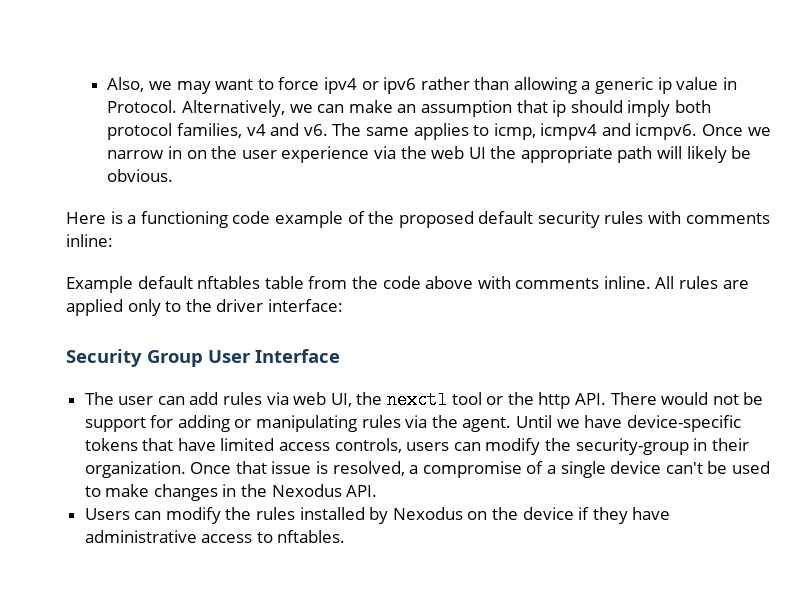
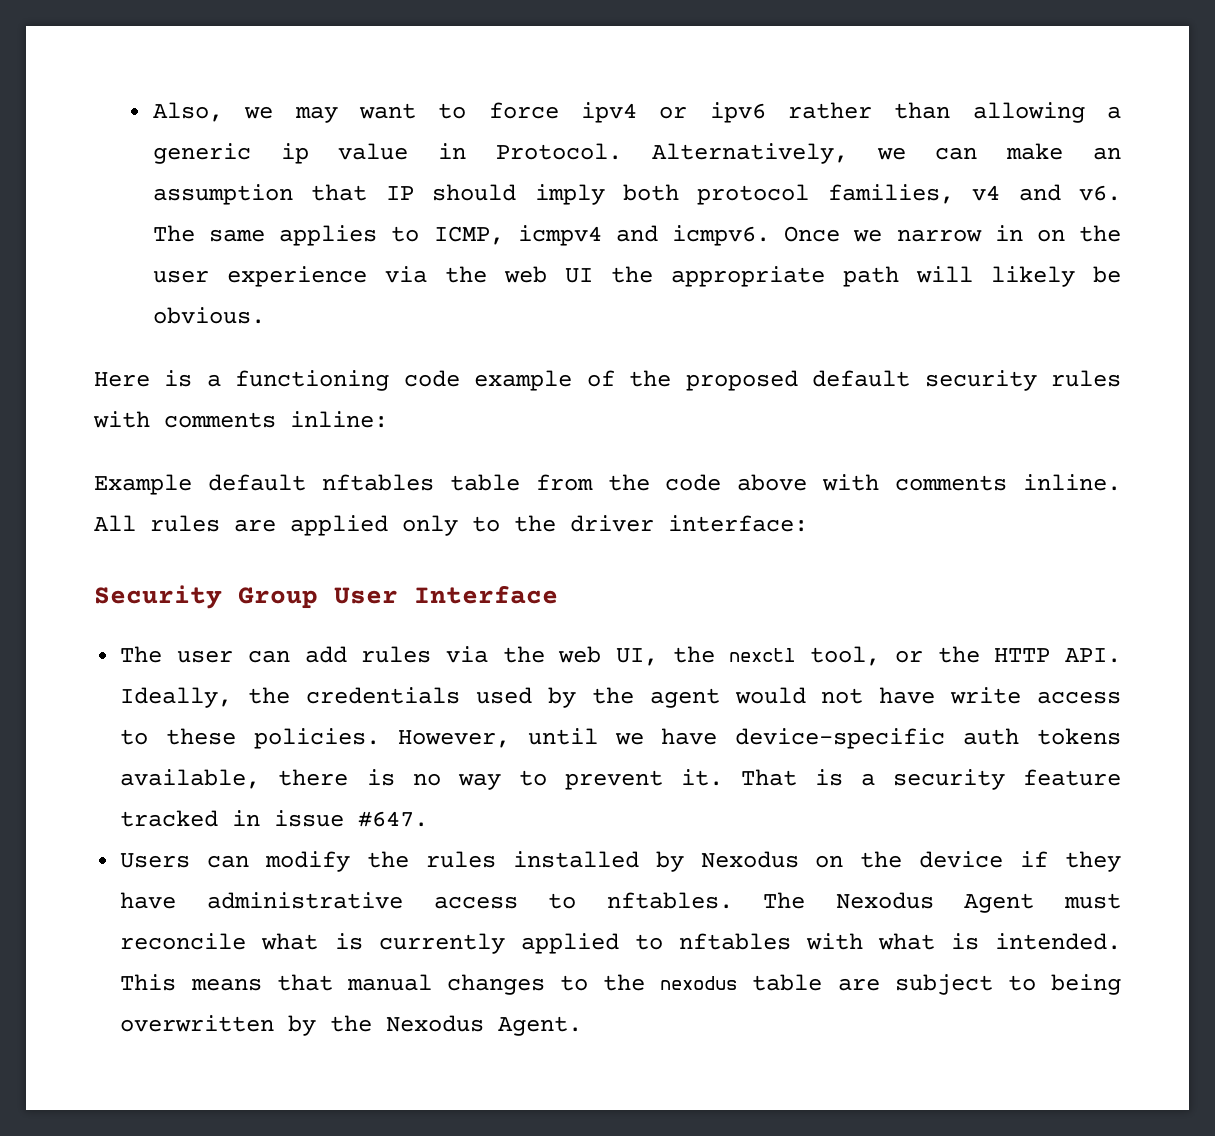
- Alternatively, we can make an assumption that ip should imply both protocol families, v4 and v6.
+ Alternatively, we can make an assumption that IP should imply both protocol families, v4 and v6.
- The same applies to icmp, icmpv4 and icmpv6.
+ The same applies to ICMP, icmpv4 and icmpv6.
- The user can add rules via web UI, the nexctl tool or the http API. There would not be support for adding or manipulating rules via the agent. Until we have device-specific tokens that have limited access controls, users can modify the security-group in their organization. Once that issue is resolved, a compromise of a single device can't be used to make changes in the Nexodus API.
+ The user can add rules via the web UI, the nexctl tool, or the HTTP API. Ideally, the credentials used by the agent would not have write access to these policies. However, until we have device-specific auth tokens available, there is no way to prevent it. That is a security feature tracked in issue #647.
+ The Nexodus Agent must reconcile what is currently applied to nftables with what is intended. This means that manual changes to the nexodus table are subject to being overwritten by the Nexodus Agent.

